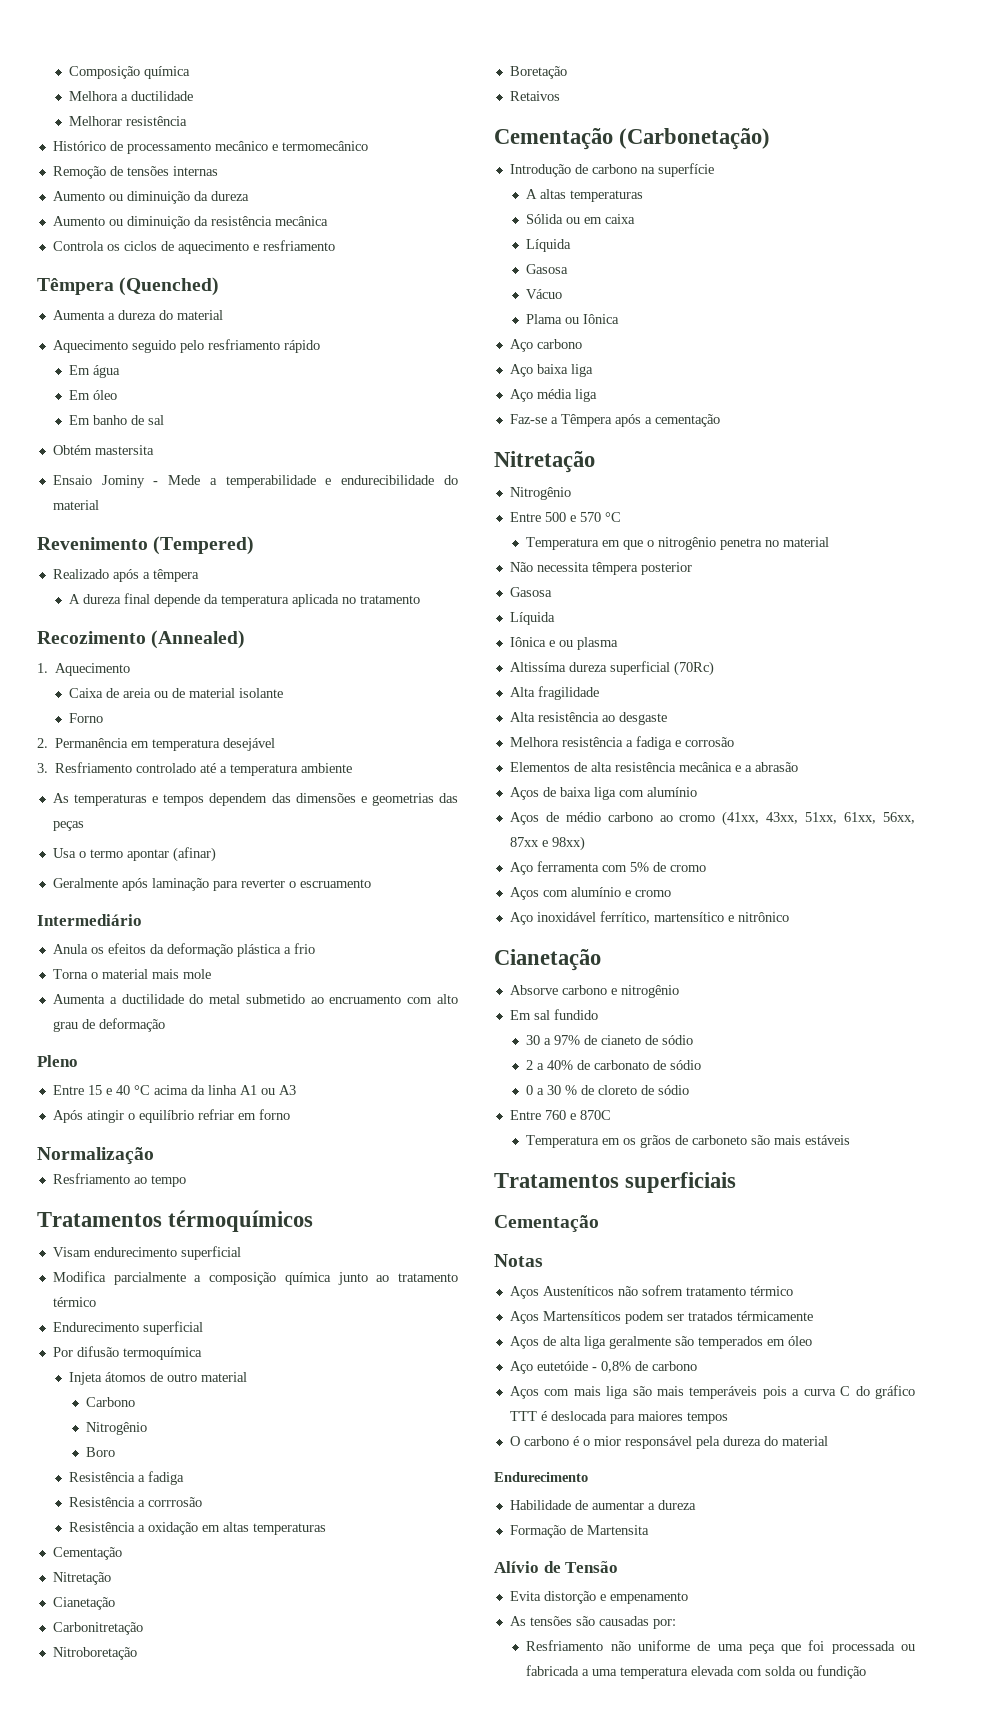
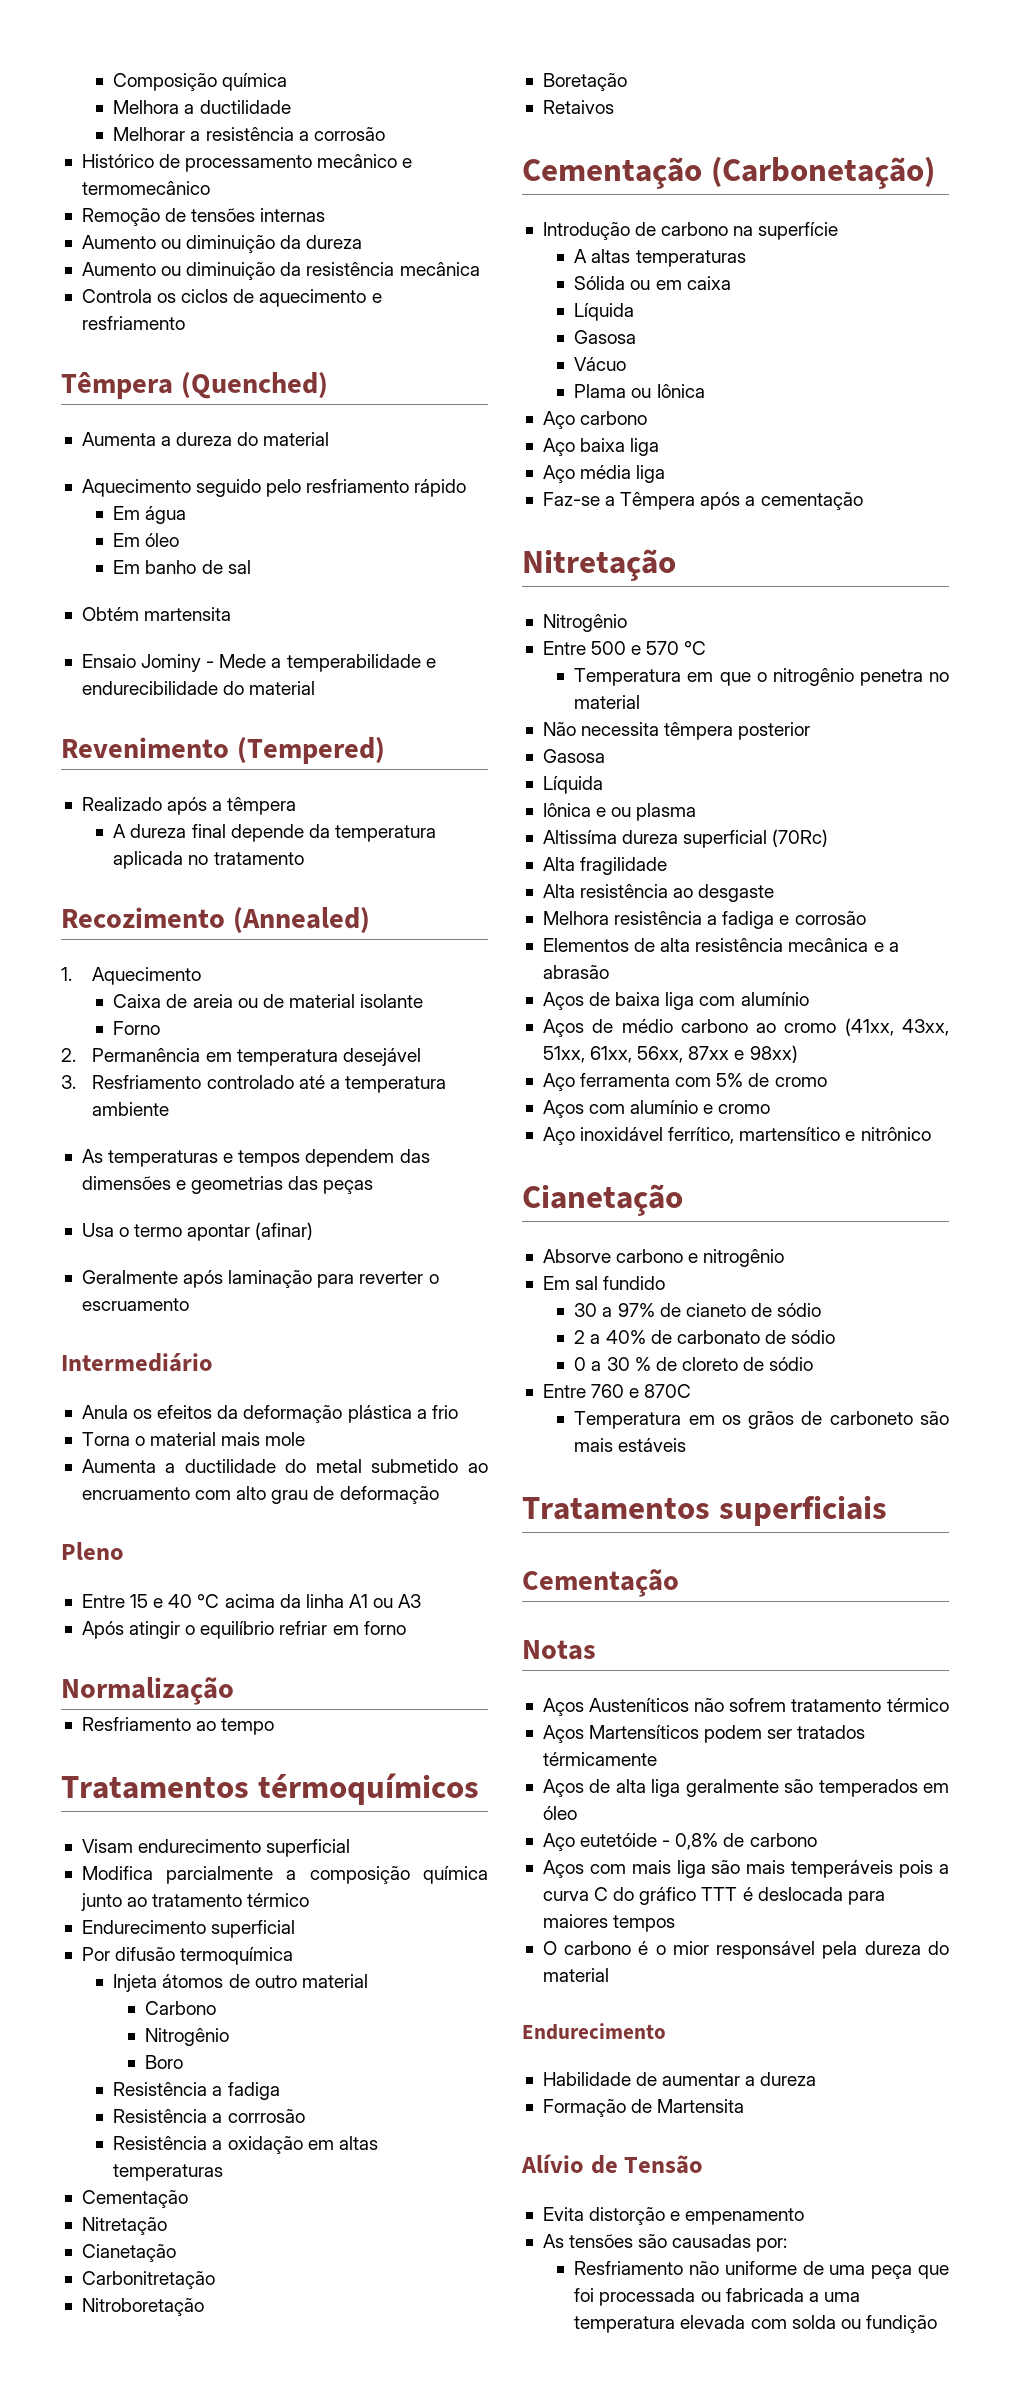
- Melhorar resistência
+ Melhorar a resistência a corrosão
- Obtém mastersita
+ Obtém martensita

